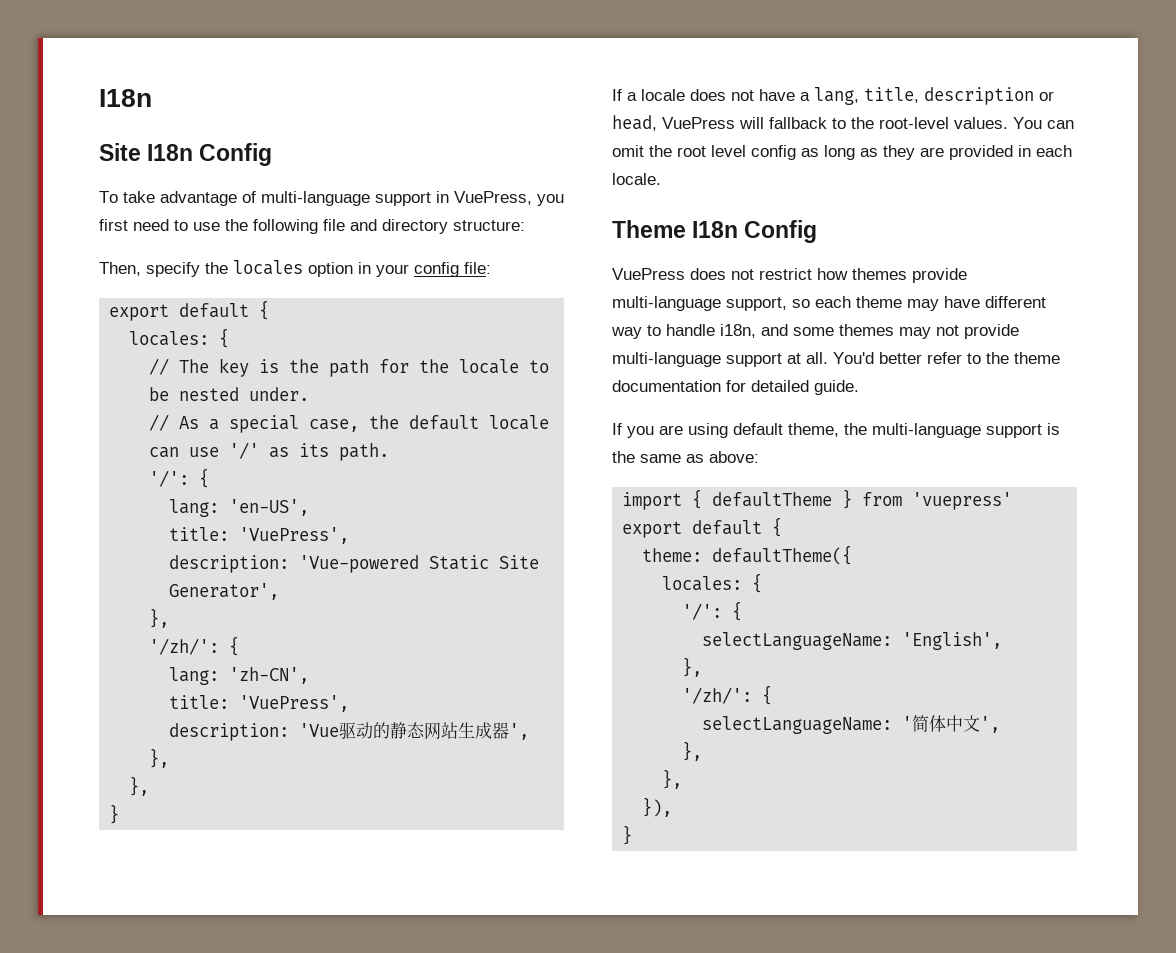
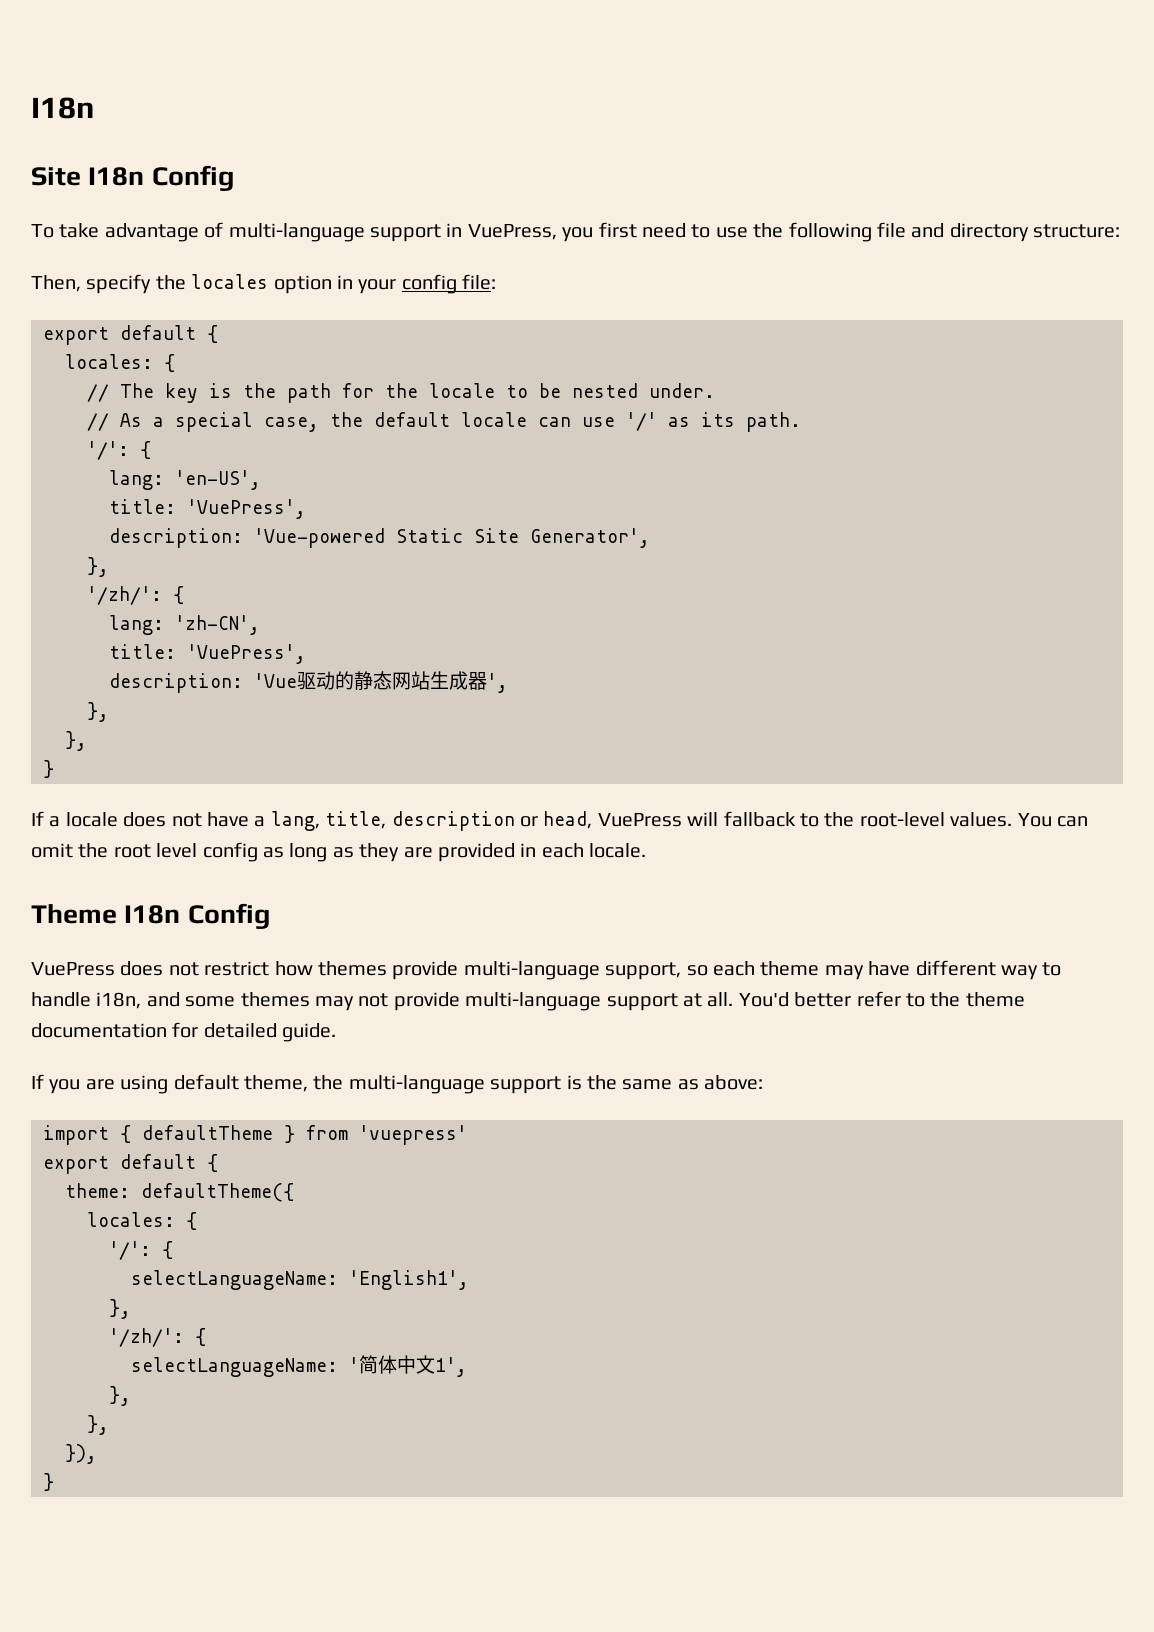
- selectLanguageName: 'English',
+ selectLanguageName: 'English1',
- selectLanguageName: '简体中文',
+ selectLanguageName: '简体中文1',

